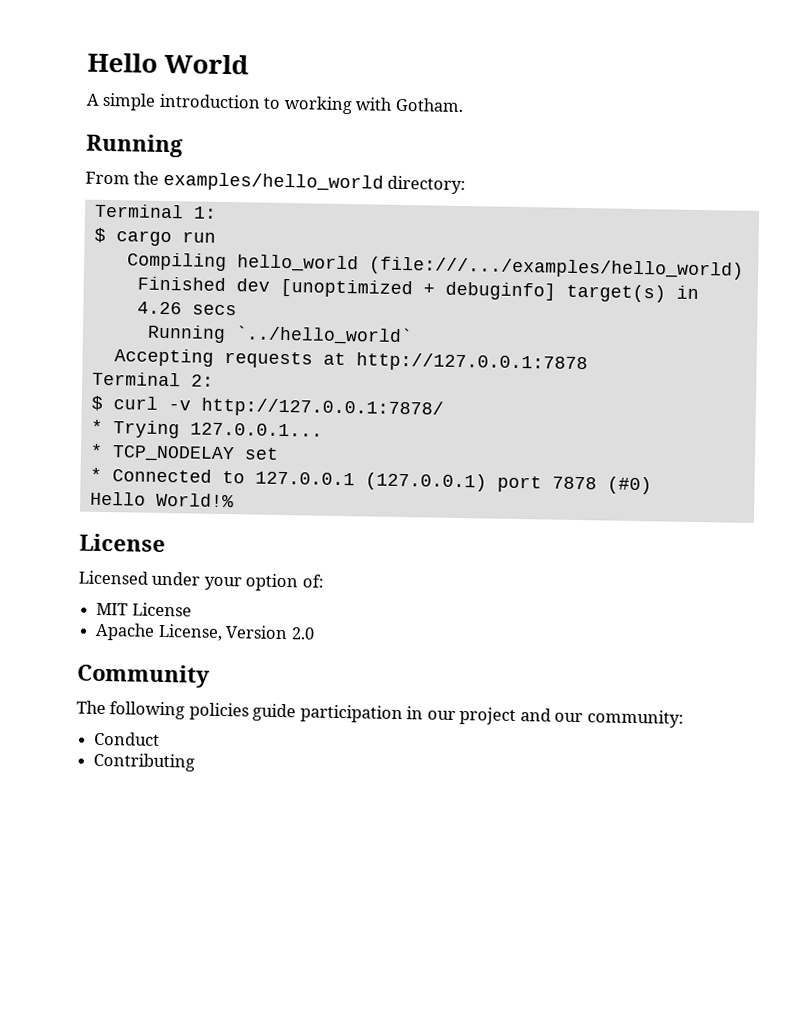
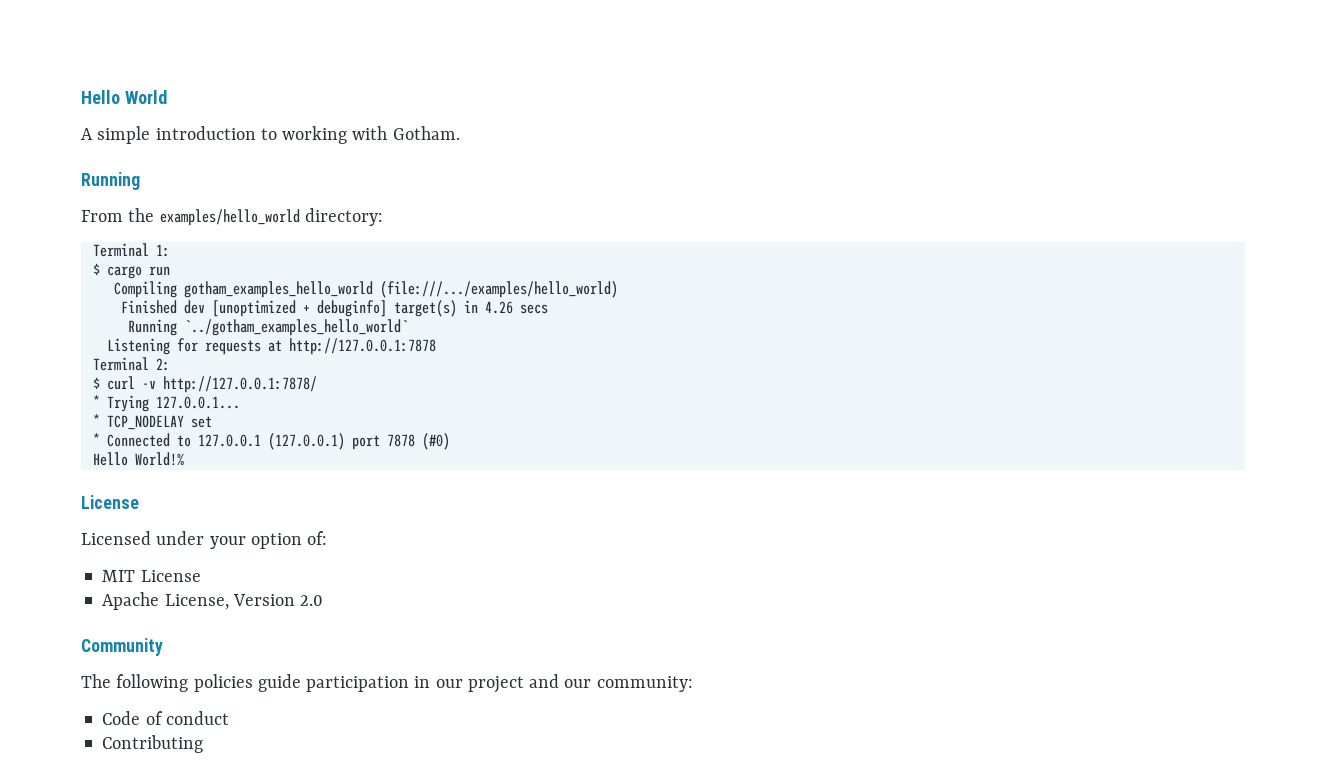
- Compiling hello_world (file:///.../examples/hello_world)
+ Compiling gotham_examples_hello_world (file:///.../examples/hello_world)
- Running `../hello_world`
- Accepting requests at http://127.0.0.1:7878
+ Running `../gotham_examples_hello_world`
+ Listening for requests at http://127.0.0.1:7878
- Conduct
+ Code of conduct

